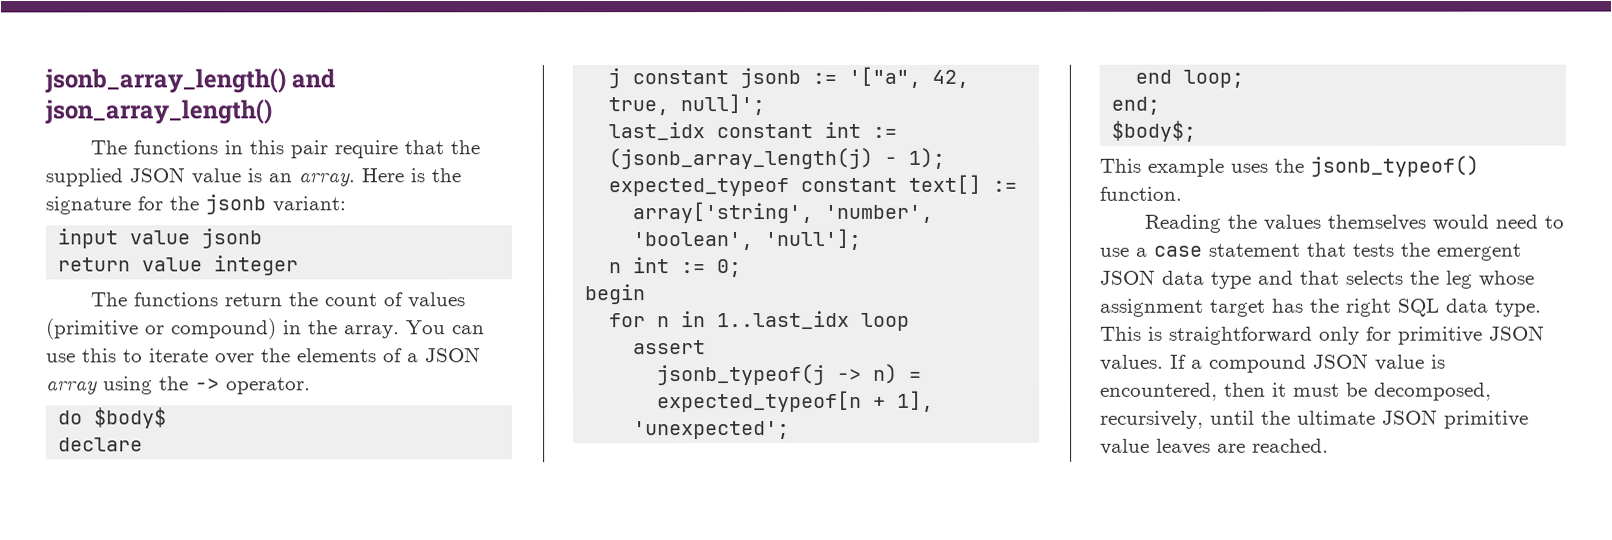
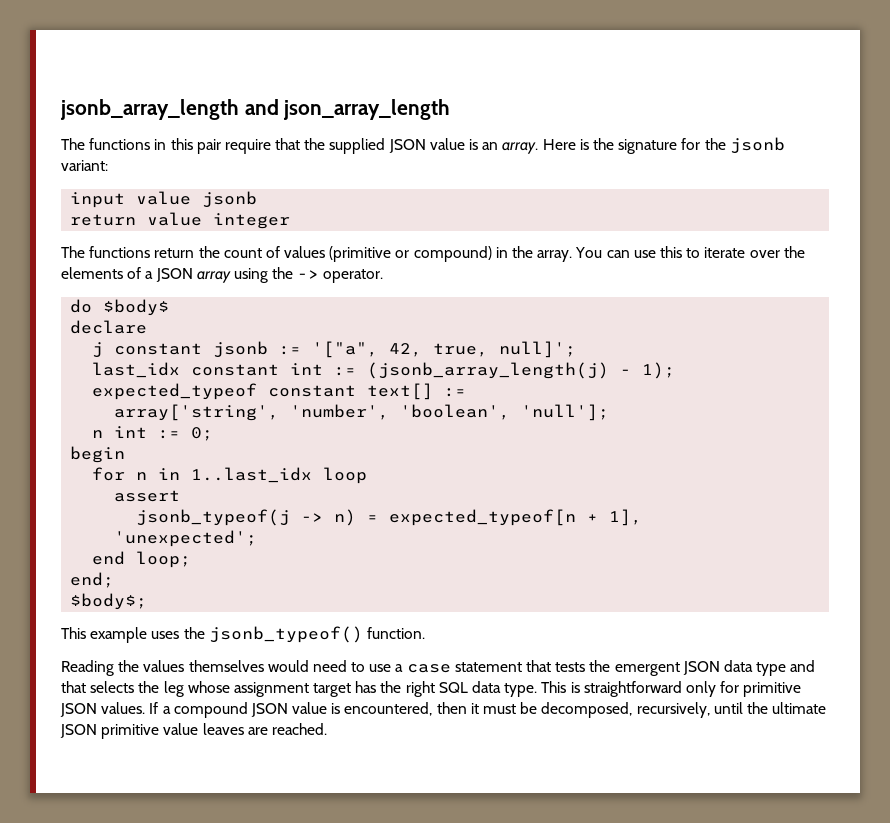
- jsonb_array_length() and json_array_length()
+ jsonb_array_length and json_array_length

